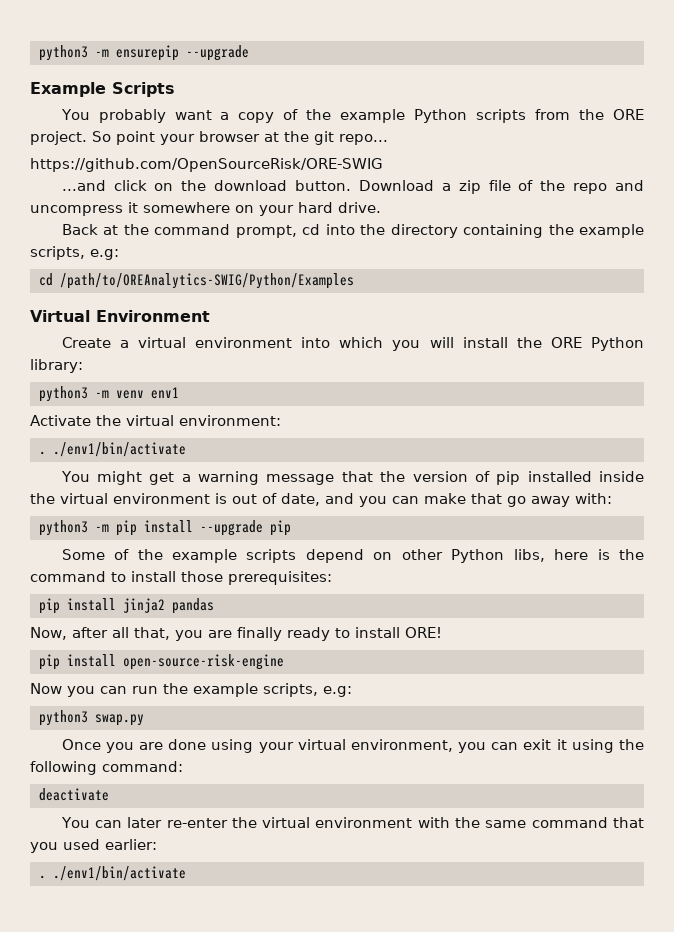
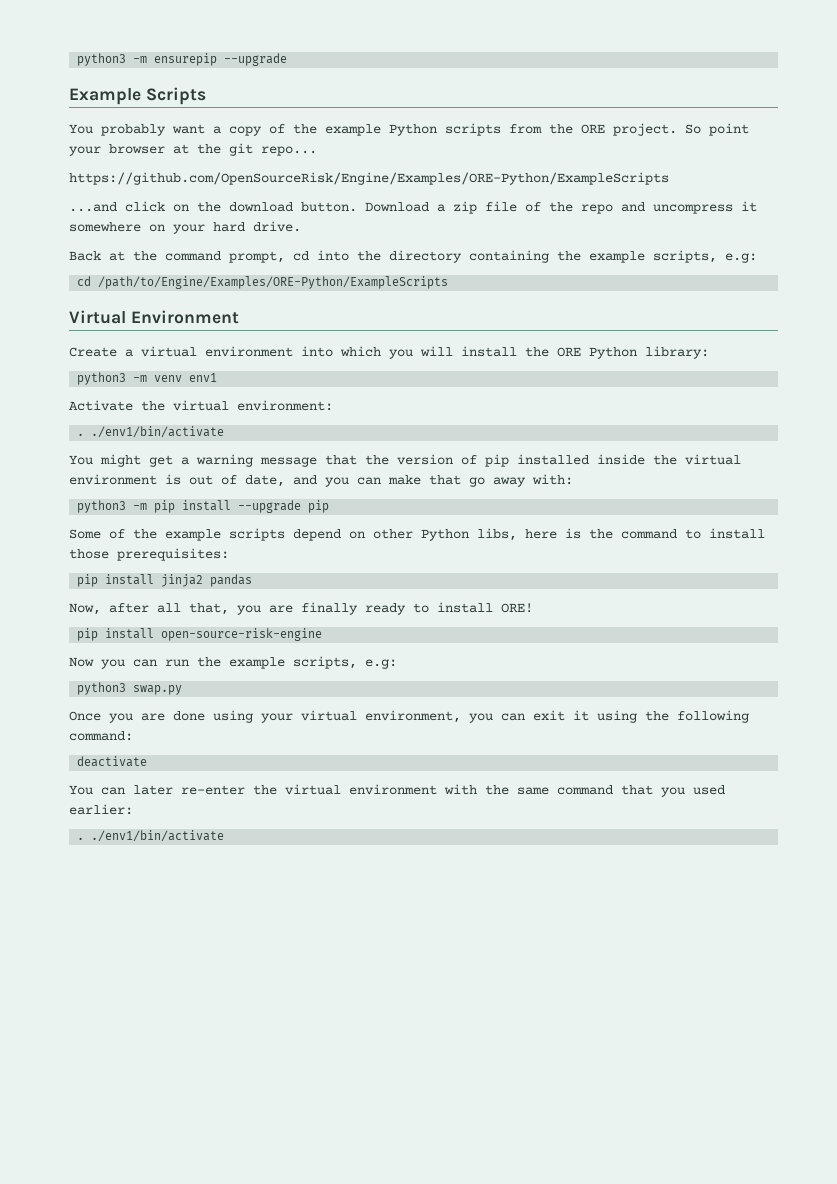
- https://github.com/OpenSourceRisk/ORE-SWIG
+ https://github.com/OpenSourceRisk/Engine/Examples/ORE-Python/ExampleScripts
- cd /path/to/OREAnalytics-SWIG/Python/Examples
+ cd /path/to/Engine/Examples/ORE-Python/ExampleScripts

